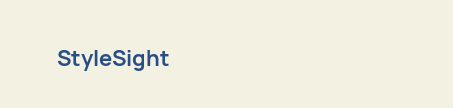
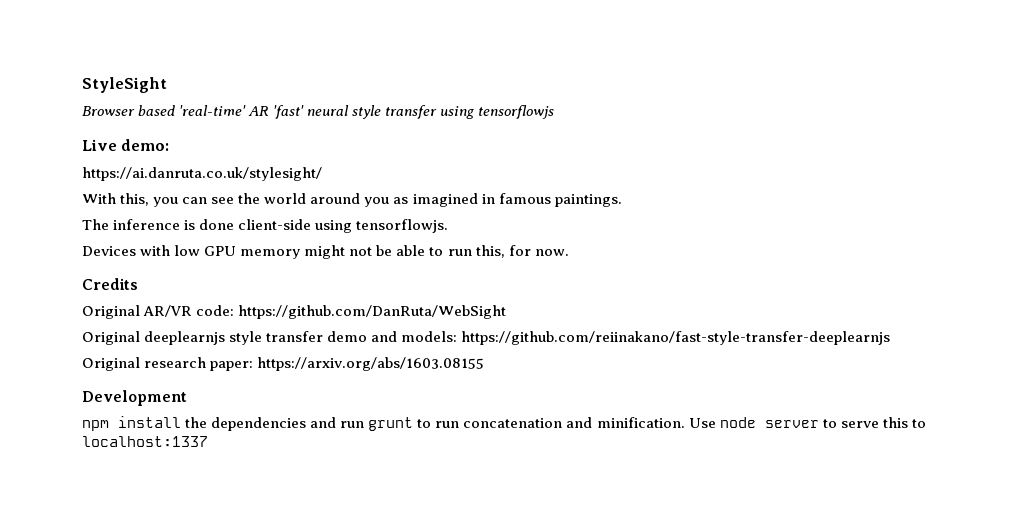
+ Browser based 'real-time' AR 'fast' neural style transfer using tensorflowjs
+ Live demo:
+ https://ai.danruta.co.uk/stylesight/
+ With this, you can see the world around you as imagined in famous paintings.
+ The inference is done client-side using tensorflowjs.
+ Devices with low GPU memory might not be able to run this, for now.
+ Credits
+ Original AR/VR code: https://github.com/DanRuta/WebSight
+ Original deeplearnjs style transfer demo and models: https://github.com/reiinakano/fast-style-transfer-deeplearnjs
+ Original research paper: https://arxiv.org/abs/1603.08155
+ Development
+ npm install the dependencies and run grunt to run concatenation and minification. Use node server to serve this to localhost:1337

